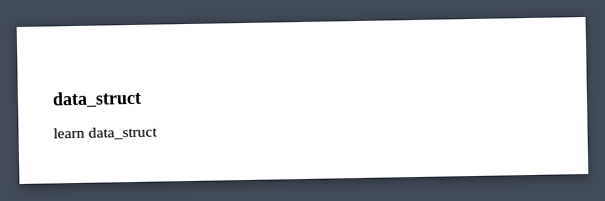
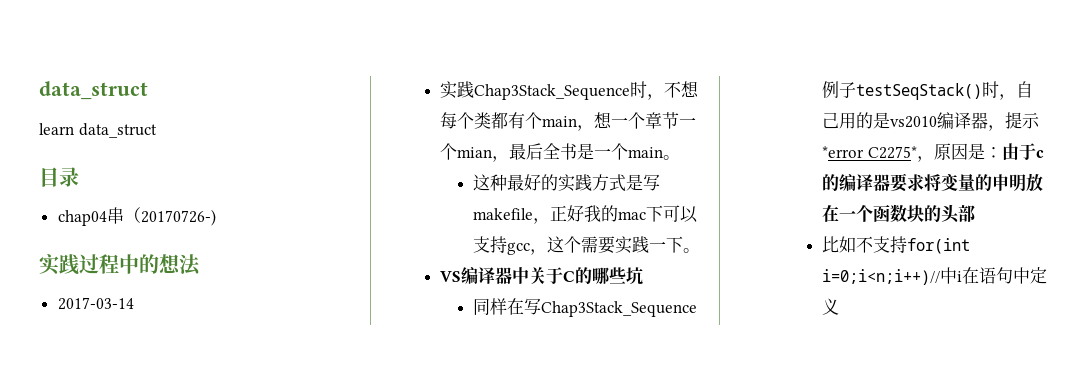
+ 目录
+ chap04串（20170726-)
+ 实践过程中的想法
+ 2017-03-14
+ 实践Chap3Stack_Sequence时，不想每个类都有个main，想一个章节一个mian，最后全书是一个main。
+ 这种最好的实践方式是写makefile，正好我的mac下可以支持gcc，这个需要实践一下。
+ VS编译器中关于C的哪些坑
+ 同样在写Chap3Stack_Sequence例子testSeqStack()时，自己用的是vs2010编译器，提示*error C2275*，原因是：由于c的编译器要求将变量的申明放在一个函数块的头部
+ 比如不支持for(int i=0;i<n;i++)//中i在语句中定义

